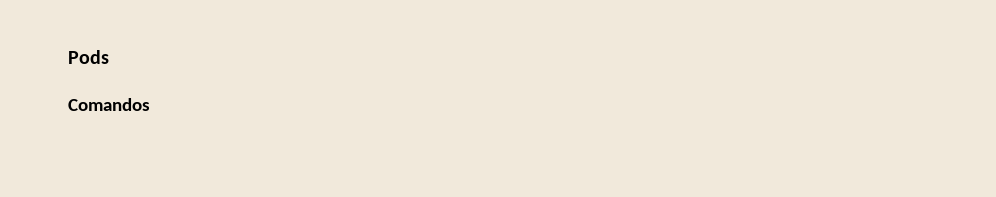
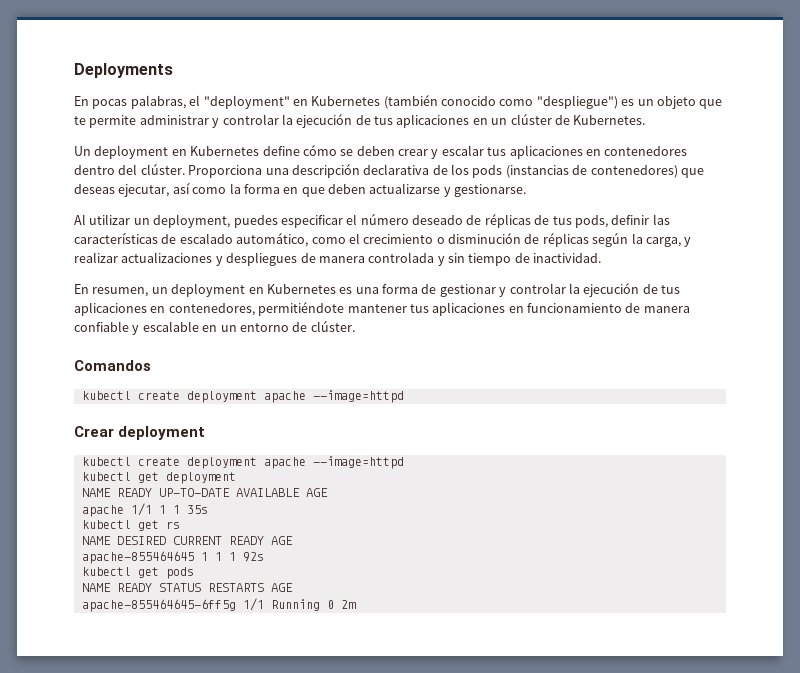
- Pods
+ Deployments
+ En pocas palabras, el "deployment" en Kubernetes (también conocido como "despliegue") es un objeto que te permite administrar y controlar la ejecución de tus aplicaciones en un clúster de Kubernetes.
+ Un deployment en Kubernetes define cómo se deben crear y escalar tus aplicaciones en contenedores dentro del clúster. Proporciona una descripción declarativa de los pods (instancias de contenedores) que deseas ejecutar, así como la forma en que deben actualizarse y gestionarse.
+ Al utilizar un deployment, puedes especificar el número deseado de réplicas de tus pods, definir las características de escalado automático, como el crecimiento o disminución de réplicas según la carga, y realizar actualizaciones y despliegues de manera controlada y sin tiempo de inactividad.
+ En resumen, un deployment en Kubernetes es una forma de gestionar y controlar la ejecución de tus aplicaciones en contenedores, permitiéndote mantener tus aplicaciones en funcionamiento de manera confiable y escalable en un entorno de clúster.
  Comandos
+ kubectl create deployment apache --image=httpd
+ Crear deployment
+ kubectl create deployment apache --image=httpd
+ kubectl get deployment
+ NAME READY UP-TO-DATE AVAILABLE AGE
+ apache 1/1 1 1 35s
+ kubectl get rs
+ NAME DESIRED CURRENT READY AGE
+ apache-855464645 1 1 1 92s
+ kubectl get pods
+ NAME READY STATUS RESTARTS AGE
+ apache-855464645-6ff5g 1/1 Running 0 2m

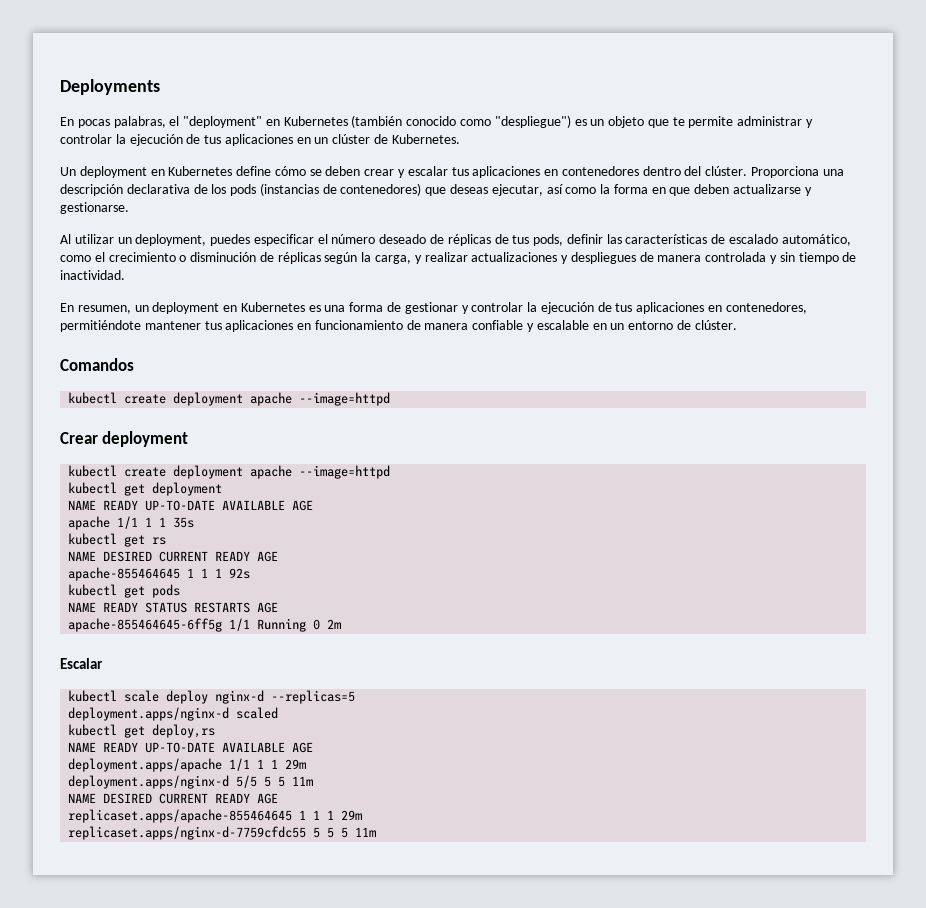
+ Escalar
+ kubectl scale deploy nginx-d --replicas=5
+ deployment.apps/nginx-d scaled
+ kubectl get deploy,rs
+ NAME READY UP-TO-DATE AVAILABLE AGE
+ deployment.apps/apache 1/1 1 1 29m
+ deployment.apps/nginx-d 5/5 5 5 11m
+ NAME DESIRED CURRENT READY AGE
+ replicaset.apps/apache-855464645 1 1 1 29m
+ replicaset.apps/nginx-d-7759cfdc55 5 5 5 11m

